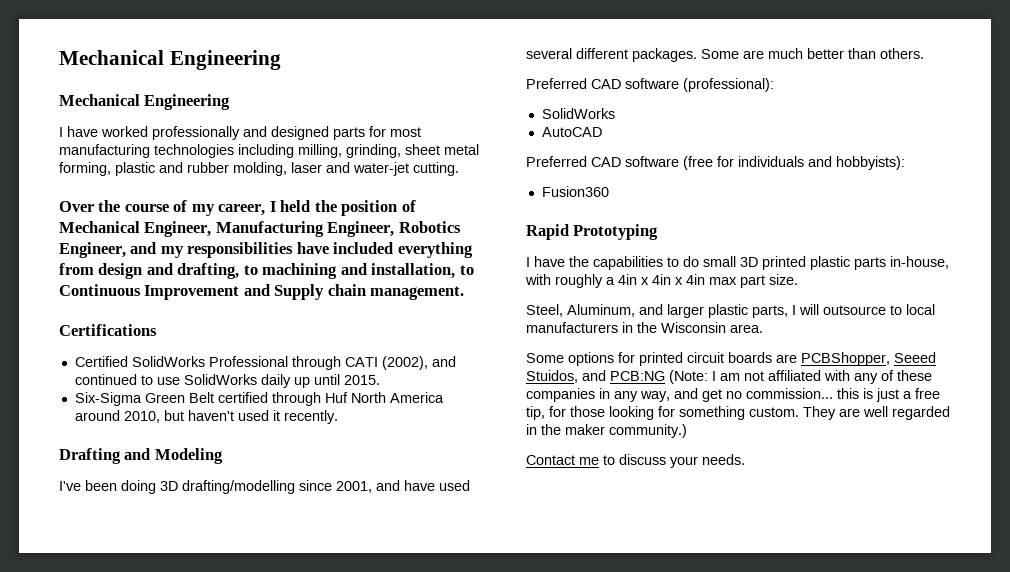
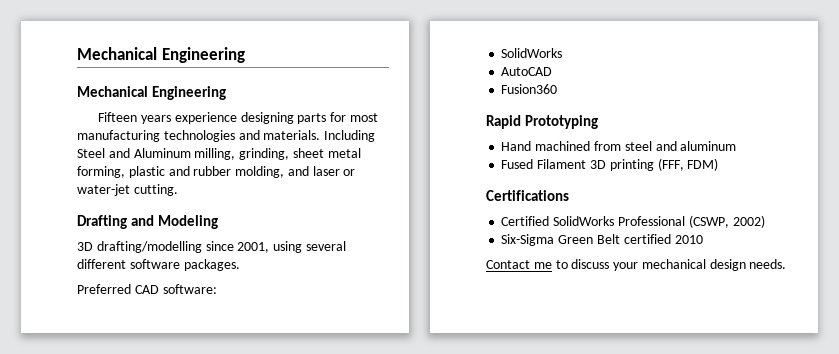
- I have worked professionally and designed parts for most manufacturing technologies including milling, grinding, sheet metal forming, plastic and rubber molding, laser and water-jet cutting.
+ Fifteen years experience designing parts for most manufacturing technologies and materials. Including Steel and Aluminum milling, grinding, sheet metal forming, plastic and rubber molding, and laser or water-jet cutting.
- Over the course of my career, I held the position of Mechanical Engineer, Manufacturing Engineer, Robotics Engineer, and my responsibilities have included everything from design and drafting, to machining and installation, to Continuous Improvement and Supply chain management.
- Certifications
- Certified SolidWorks Professional through CATI (2002), and continued to use SolidWorks daily up until 2015.
- Six-Sigma Green Belt certified through Huf North America around 2010, but haven't used it recently.
  Drafting and Modeling
- I've been doing 3D drafting/modelling since 2001, and have used several different packages. Some are much better than others.
- Preferred CAD software (professional):
+ 3D drafting/modelling since 2001, using several different software packages.
+ Preferred CAD software:
  SolidWorks
  AutoCAD
- Preferred CAD software (free for individuals and hobbyists):
  Fusion360
  Rapid Prototyping
- I have the capabilities to do small 3D printed plastic parts in-house, with roughly a 4in x 4in x 4in max part size.
- Steel, Aluminum, and larger plastic parts, I will outsource to local manufacturers in the Wisconsin area.
- Some options for printed circuit boards are PCBShopper, Seeed Stuidos, and PCB:NG (Note: I am not affiliated with any of these companies in any way, and get no commission... this is just a free tip, for those looking for something custom. They are well regarded in the maker community.)
+ Hand machined from steel and aluminum
+ Fused Filament 3D printing (FFF, FDM)
+ Certifications
+ Certified SolidWorks Professional (CSWP, 2002)
+ Six-Sigma Green Belt certified 2010
- Contact me to discuss your needs.
+ Contact me to discuss your mechanical design needs.

